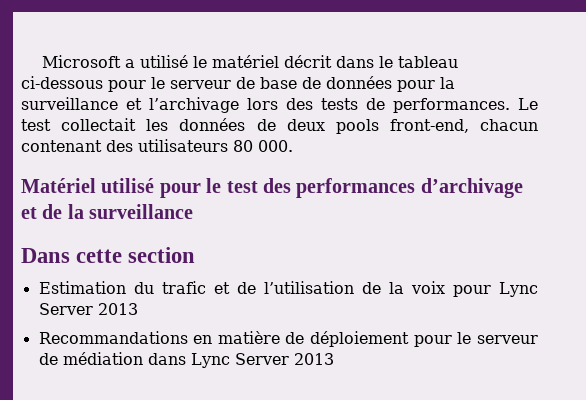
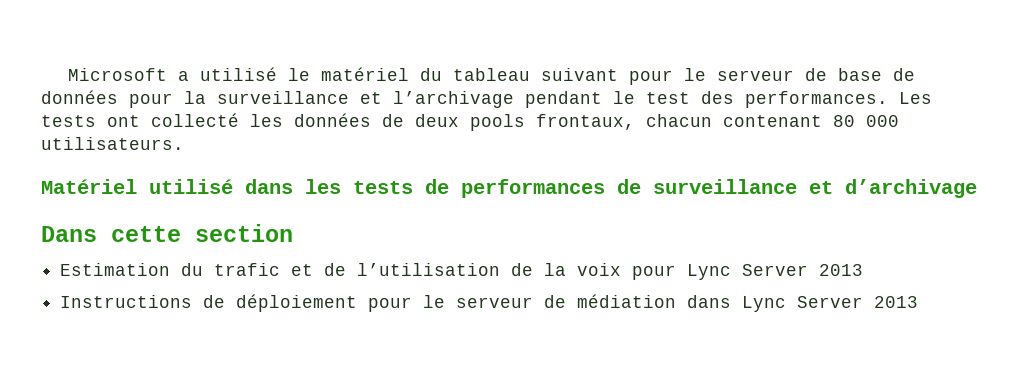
- Microsoft a utilisé le matériel décrit dans le tableau ci-dessous pour le serveur de base de données pour la surveillance et l’archivage lors des tests de performances. Le test collectait les données de deux pools front-end, chacun contenant des utilisateurs 80 000.
- Matériel utilisé pour le test des performances d’archivage et de la surveillance
+ Microsoft a utilisé le matériel du tableau suivant pour le serveur de base de données pour la surveillance et l’archivage pendant le test des performances. Les tests ont collecté les données de deux pools frontaux, chacun contenant 80 000 utilisateurs.
+ Matériel utilisé dans les tests de performances de surveillance et d’archivage
- Recommandations en matière de déploiement pour le serveur de médiation dans Lync Server 2013
+ Instructions de déploiement pour le serveur de médiation dans Lync Server 2013

